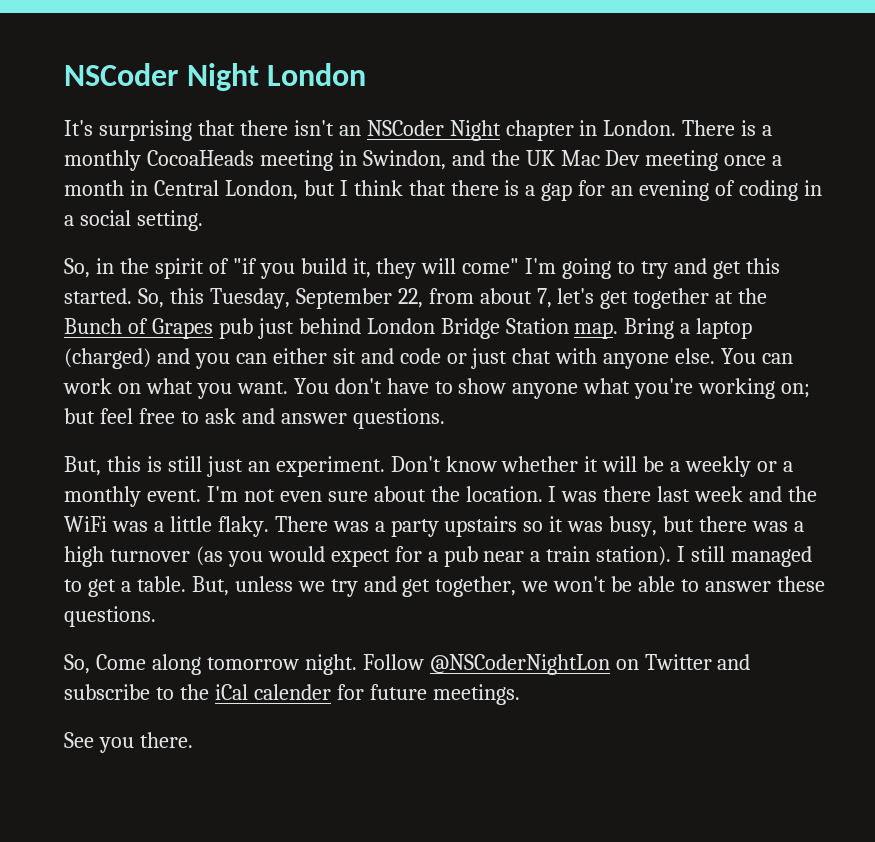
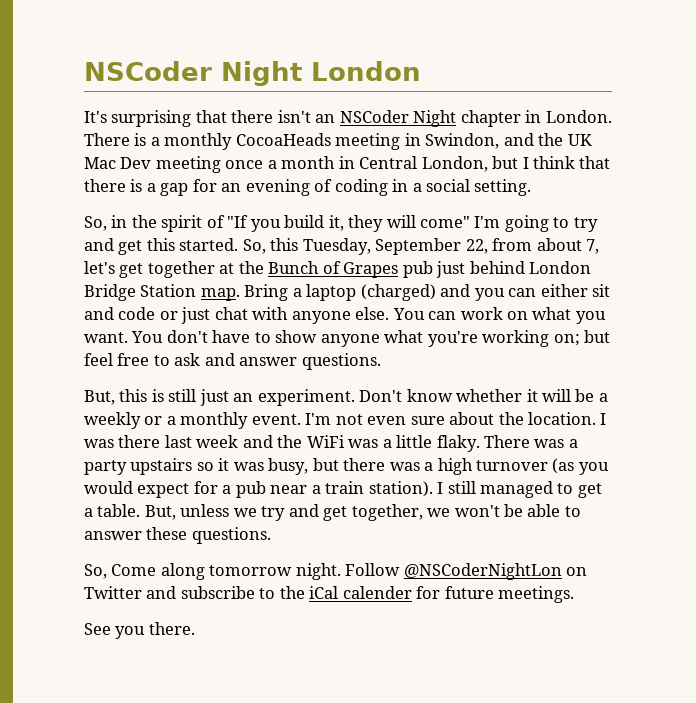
- So, in the spirit of "if you build it, they will come" I'm going to try and get this started.
+ So, in the spirit of "If you build it, they will come" I'm going to try and get this started.

